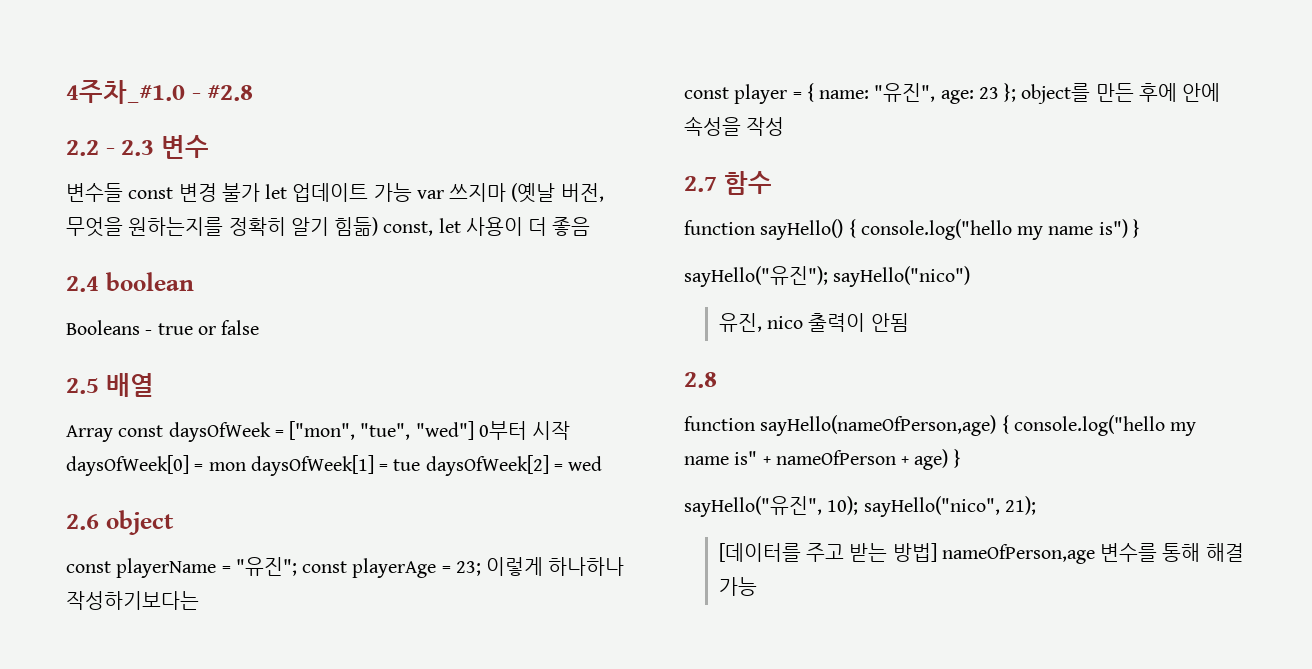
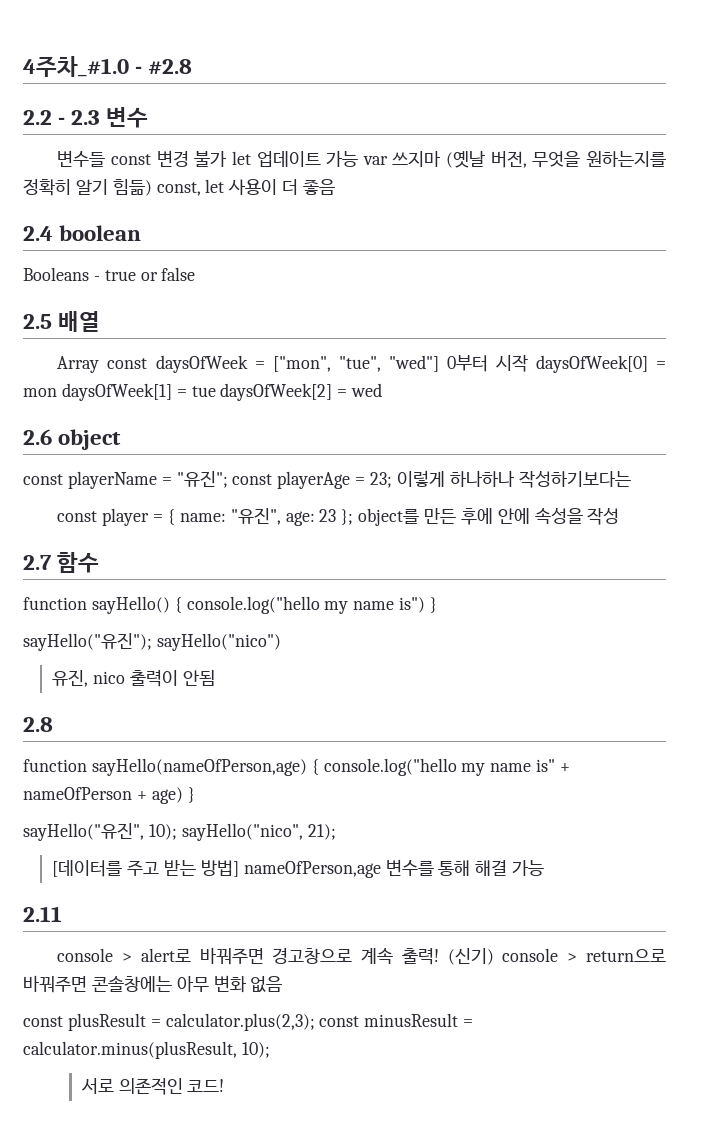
+ 2.11
+ console > alert로 바꿔주면 경고창으로 계속 출력! (신기) console > return으로 바꿔주면 콘솔창에는 아무 변화 없음
+ const plusResult = calculator.plus(2,3); const minusResult = calculator.minus(plusResult, 10);
+ 서로 의존적인 코드!

